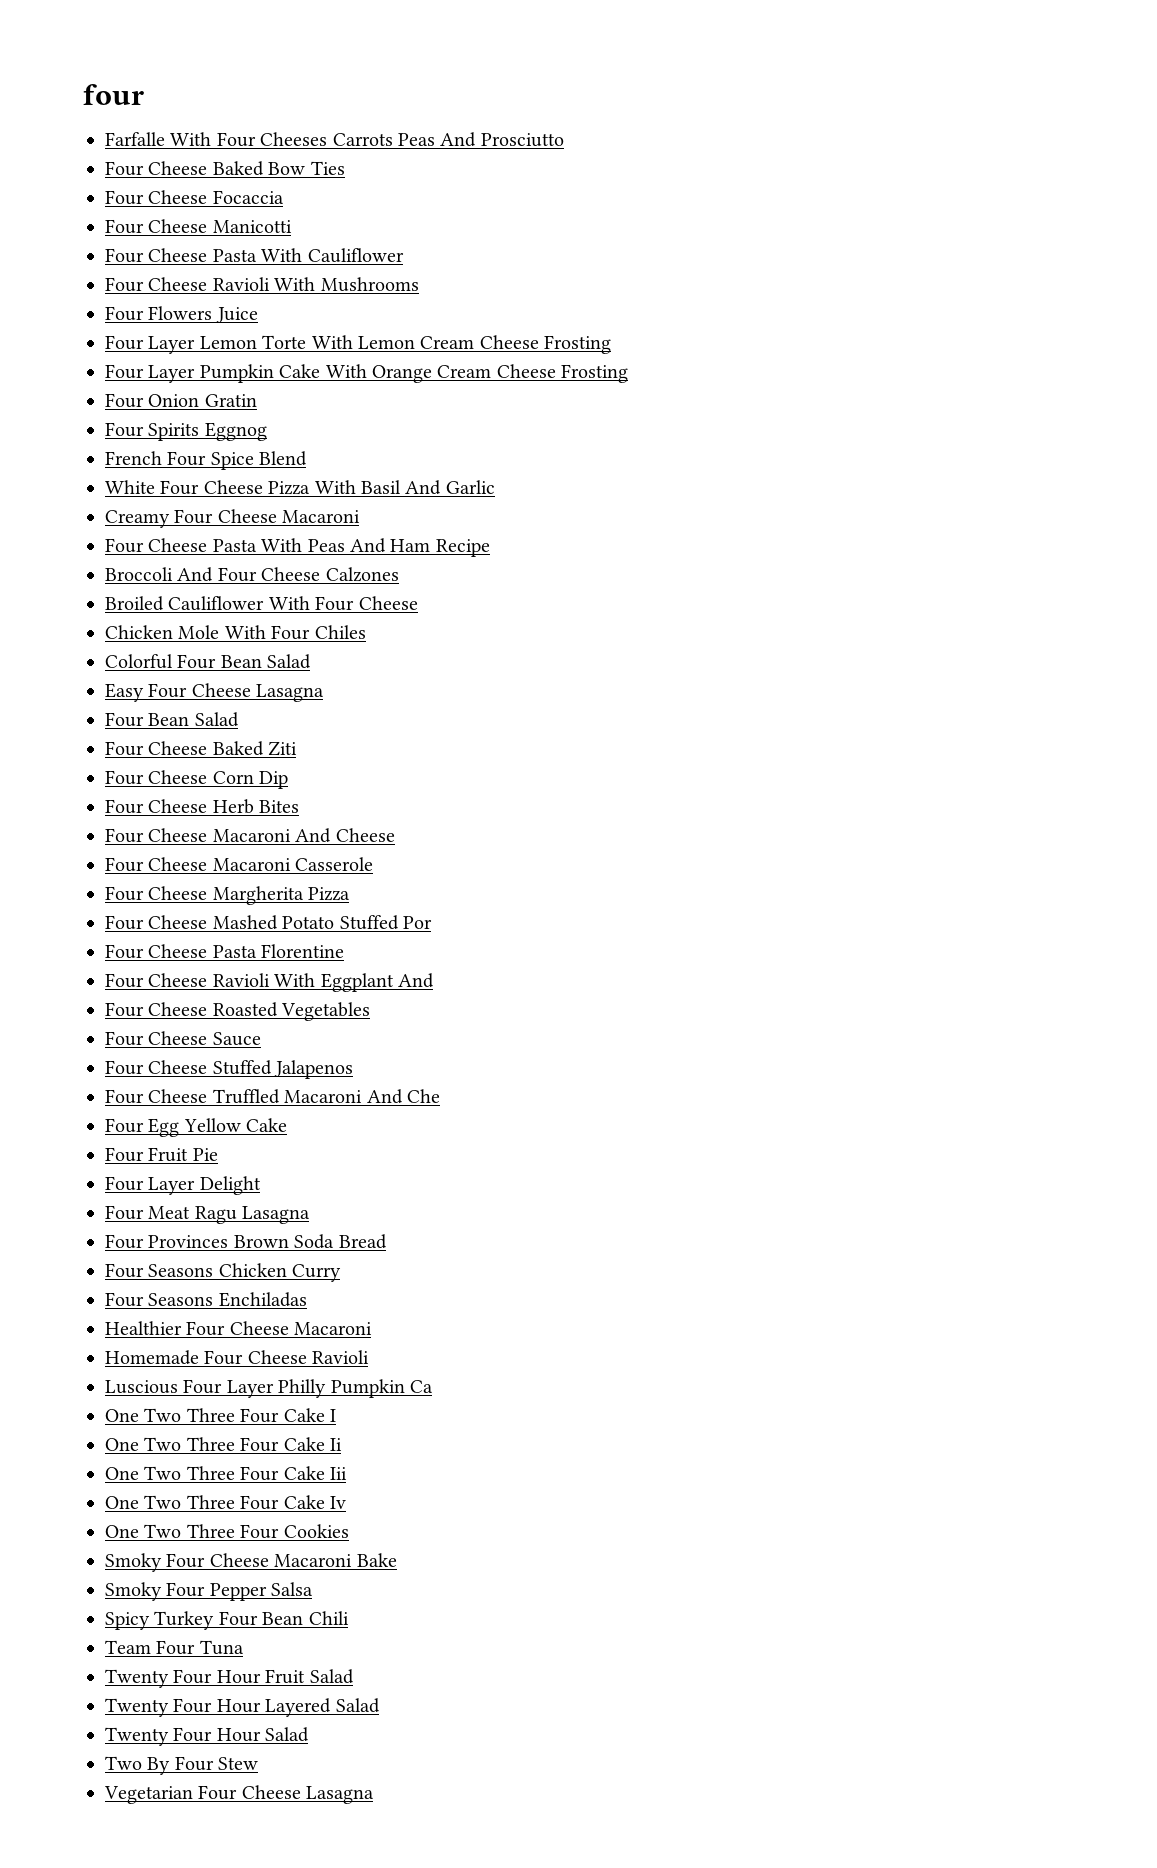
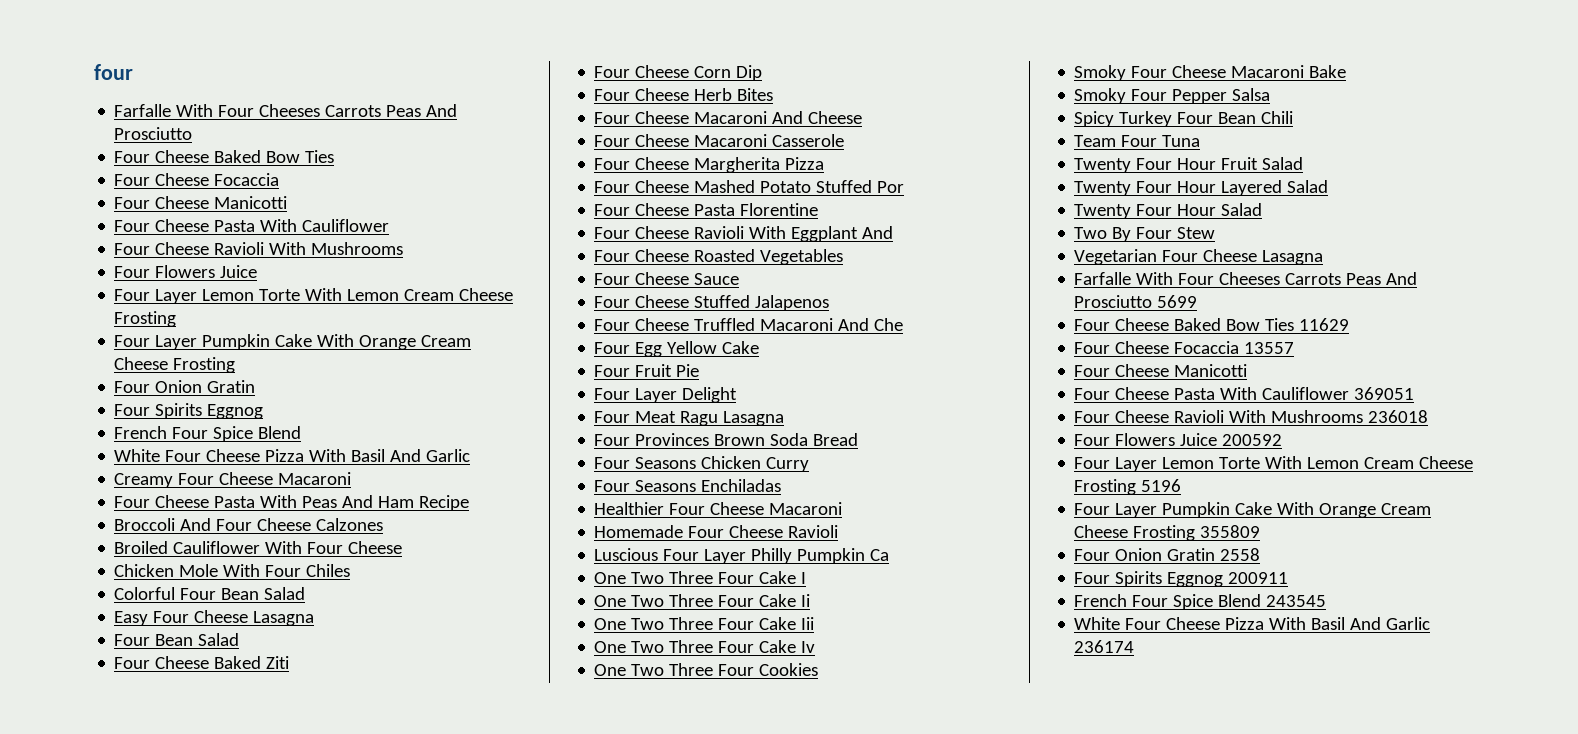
+ Farfalle With Four Cheeses Carrots Peas And Prosciutto 5699
+ Four Cheese Baked Bow Ties 11629
+ Four Cheese Focaccia 13557
+ Four Cheese Manicotti
+ Four Cheese Pasta With Cauliflower 369051
+ Four Cheese Ravioli With Mushrooms 236018
+ Four Flowers Juice 200592
+ Four Layer Lemon Torte With Lemon Cream Cheese Frosting 5196
+ Four Layer Pumpkin Cake With Orange Cream Cheese Frosting 355809
+ Four Onion Gratin 2558
+ Four Spirits Eggnog 200911
+ French Four Spice Blend 243545
+ White Four Cheese Pizza With Basil And Garlic 236174

